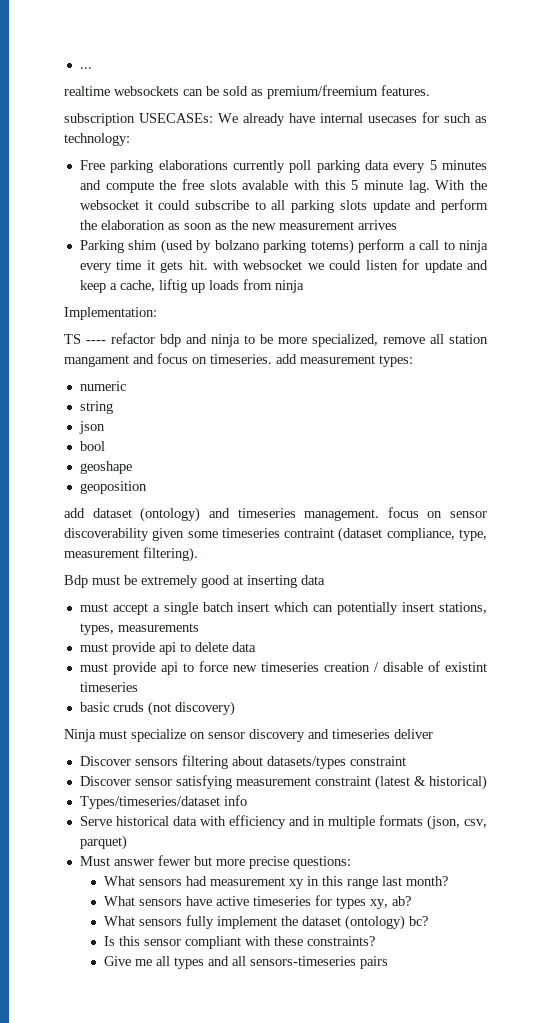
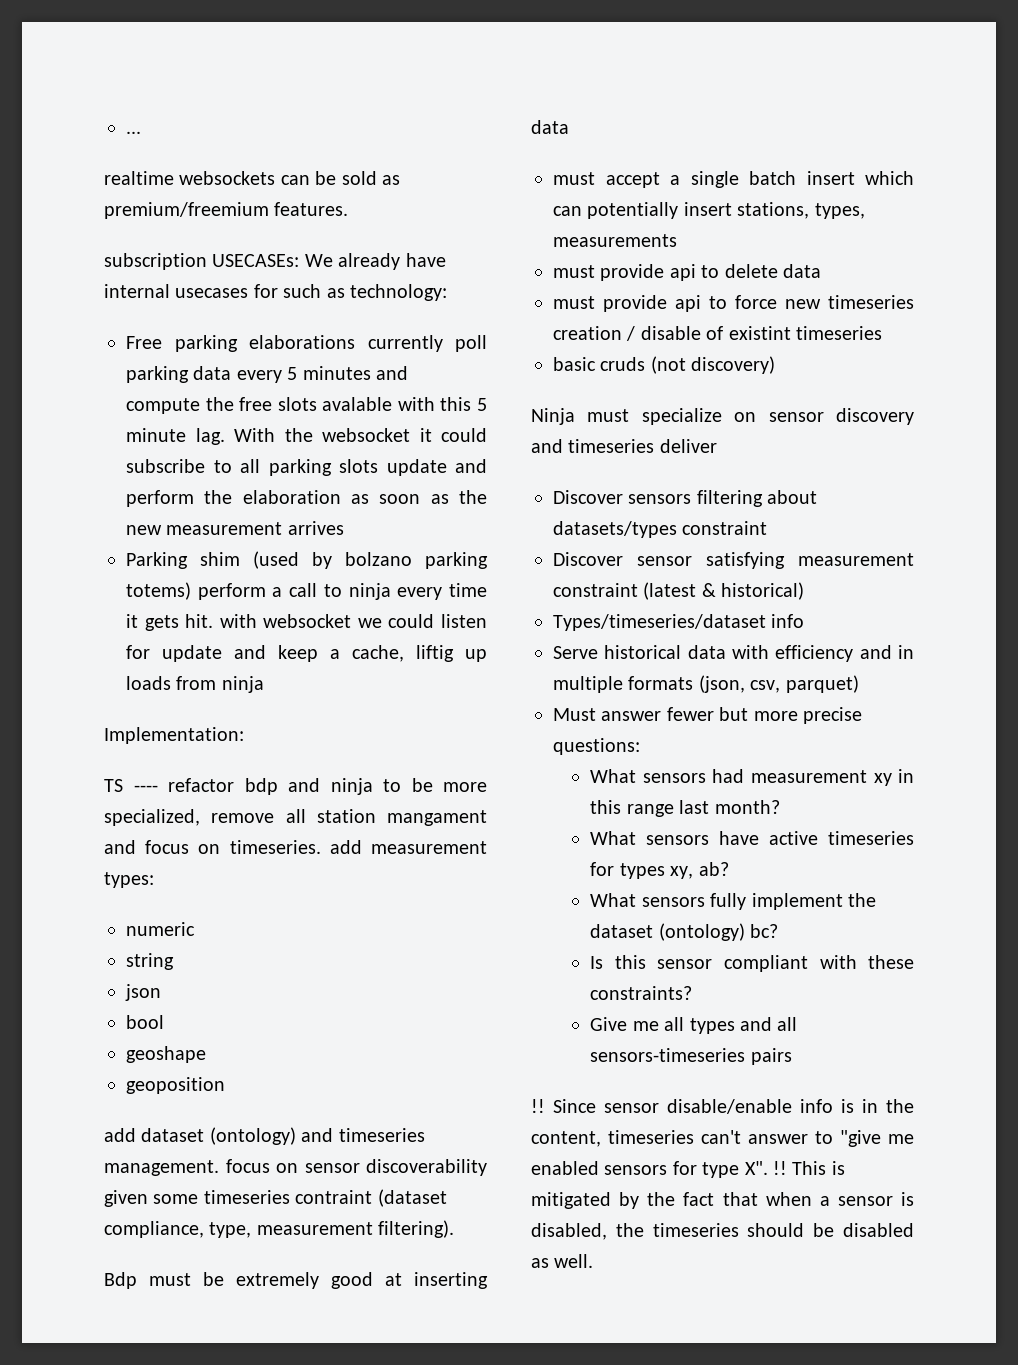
+ !! Since sensor disable/enable info is in the content, timeseries can't answer to "give me enabled sensors for type X". !! This is mitigated by the fact that when a sensor is disabled, the timeseries should be disabled as well.

